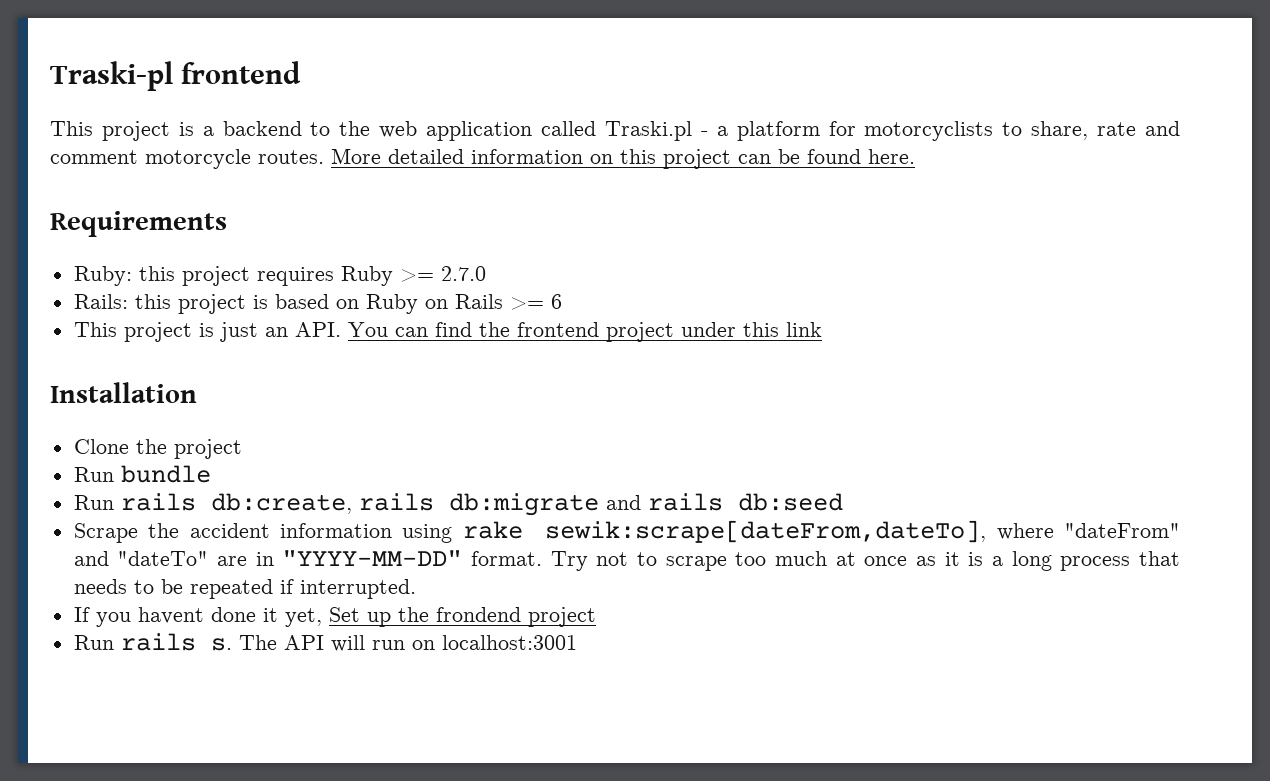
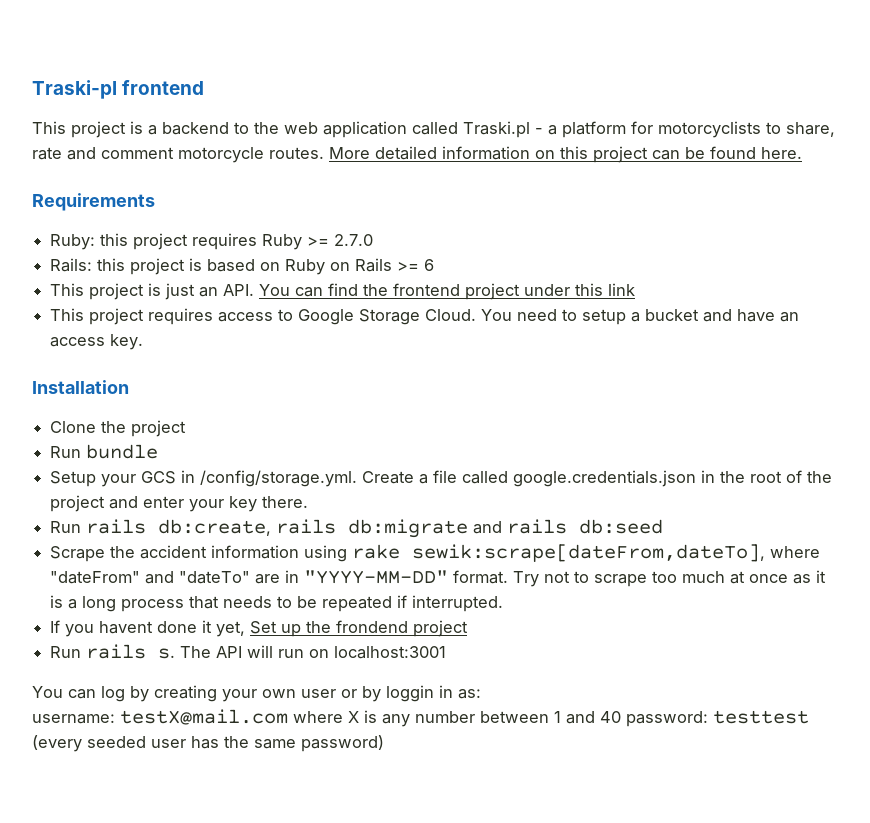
+ This project requires access to Google Storage Cloud. You need to setup a bucket and have an access key.
+ Setup your GCS in /config/storage.yml. Create a file called google.credentials.json in the root of the project and enter your key there.
+ You can log by creating your own user or by loggin in as:
+ username: testX@mail.com where X is any number between 1 and 40 password: testtest (every seeded user has the same password)

